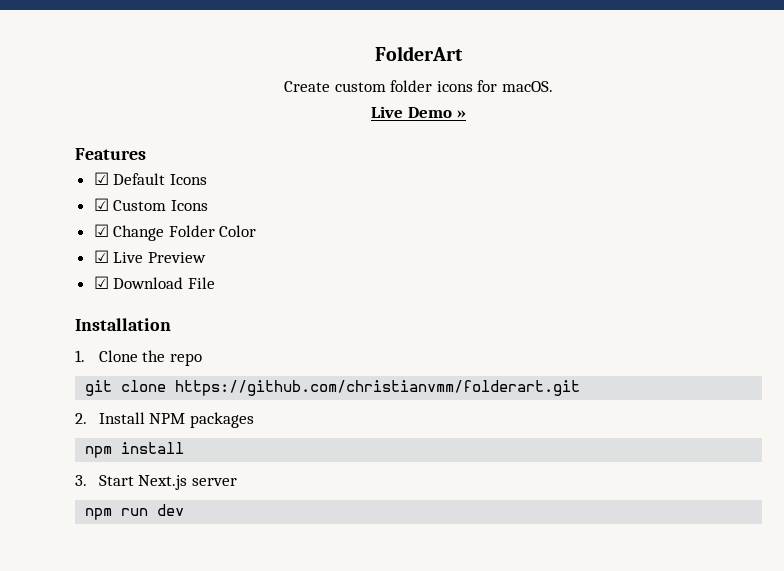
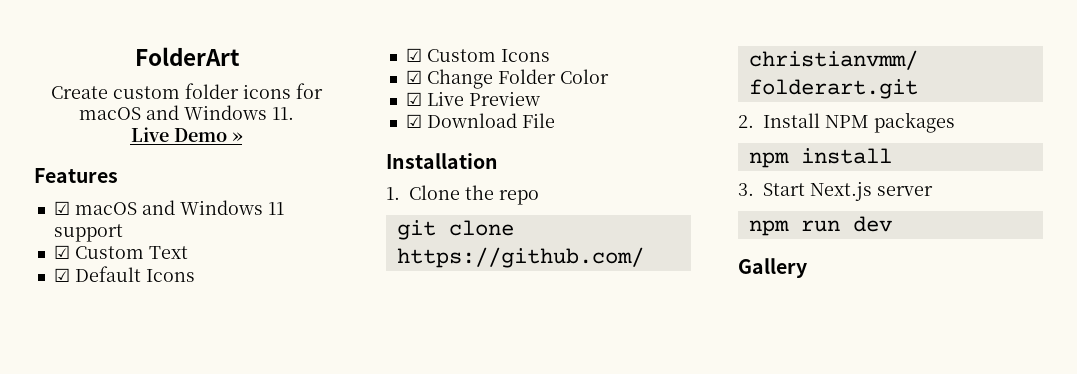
- Create custom folder icons for macOS.
+ Create custom folder icons for macOS and Windows 11.
+ ☑ macOS and Windows 11 support
+ ☑ Custom Text
+ Gallery

